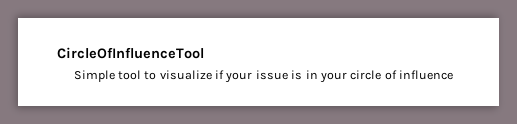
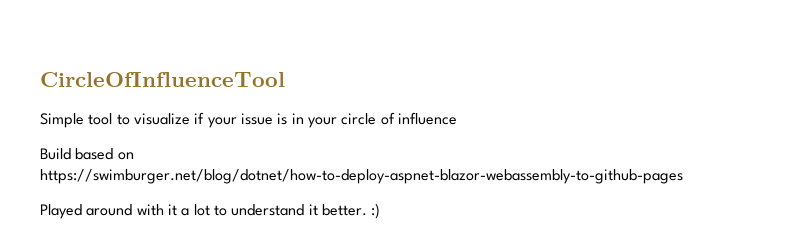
+ Build based on https://swimburger.net/blog/dotnet/how-to-deploy-aspnet-blazor-webassembly-to-github-pages
+ Played around with it a lot to understand it better. :)

